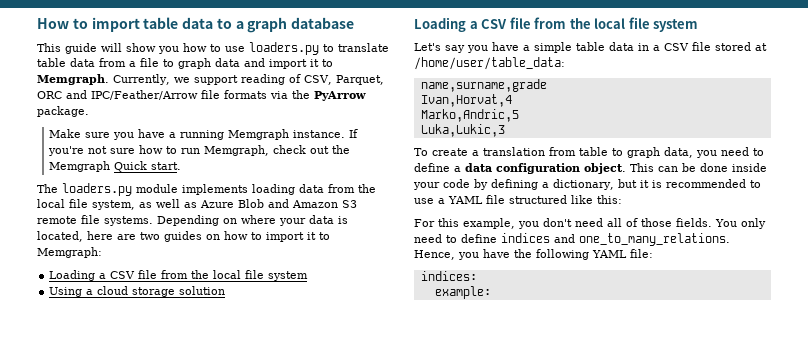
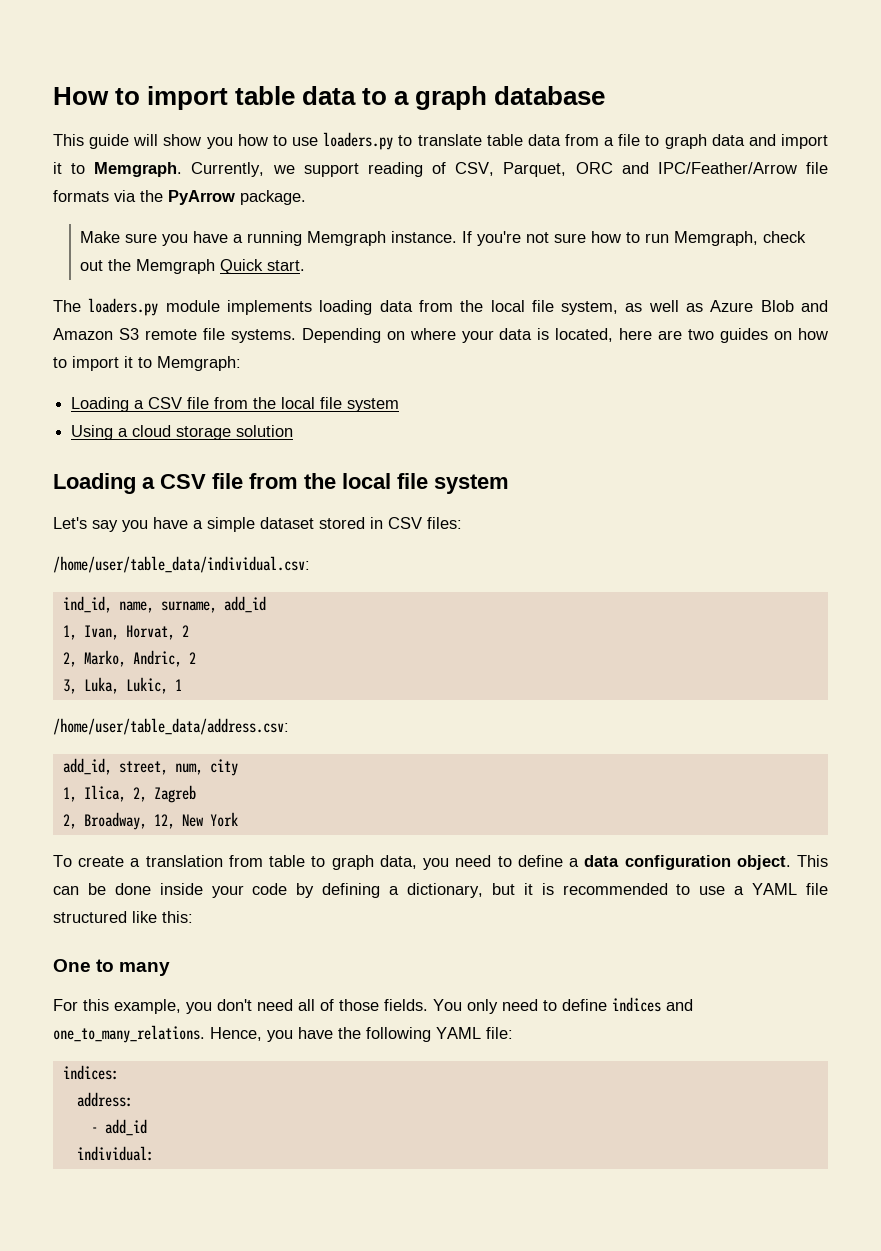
- Let's say you have a simple table data in a CSV file stored at /home/user/table_data:
- name,surname,grade
- Ivan,Horvat,4
- Marko,Andric,5
- Luka,Lukic,3
+ Let's say you have a simple dataset stored in CSV files:
+ /home/user/table_data/individual.csv:
+ ind_id, name, surname, add_id
+ 1, Ivan, Horvat, 2
+ 2, Marko, Andric, 2
+ 3, Luka, Lukic, 1
+ /home/user/table_data/address.csv:
+ add_id, street, num, city
+ 1, Ilica, 2, Zagreb
+ 2, Broadway, 12, New York
+ One to many
- example:
+ address:
+ - add_id
+ individual:

